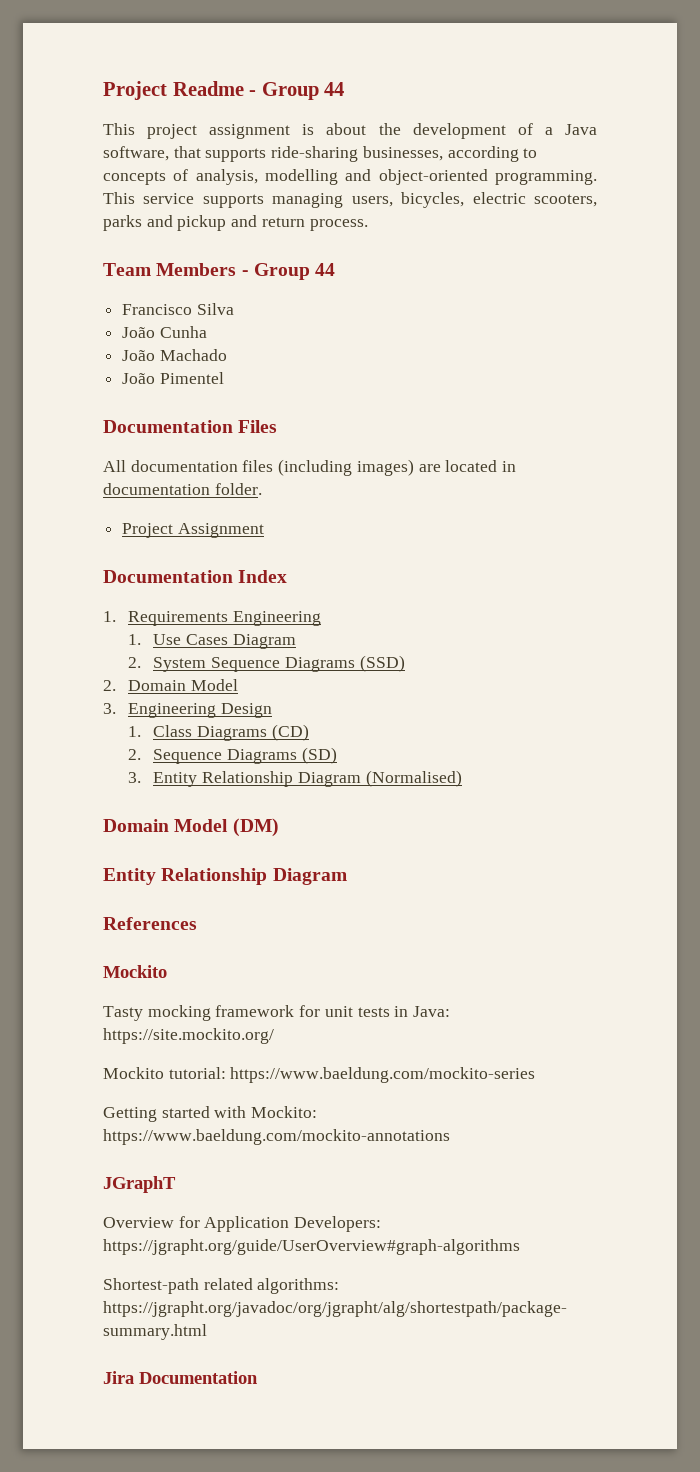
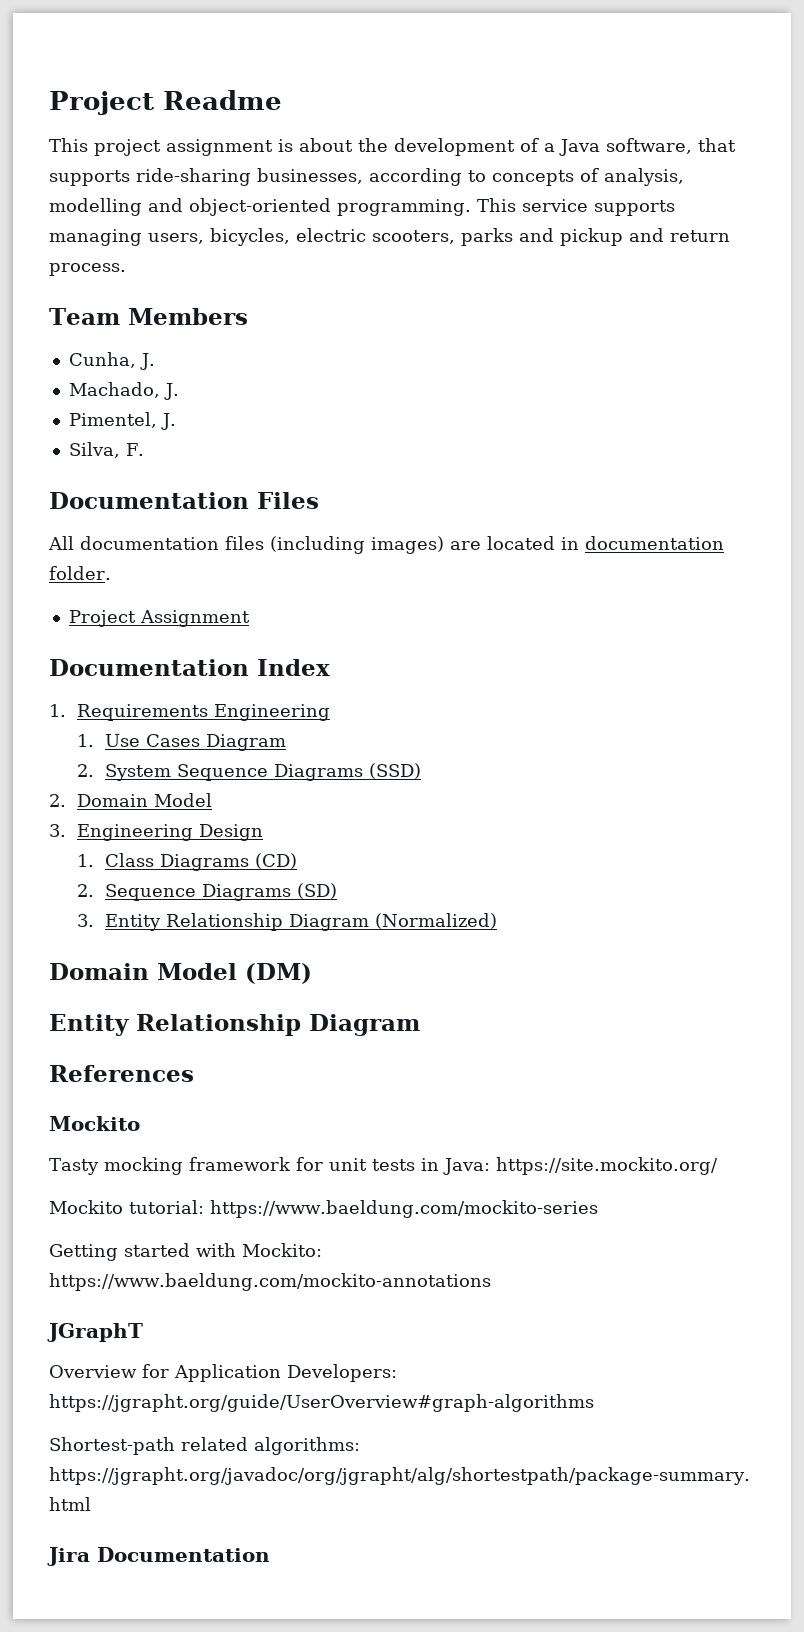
- Project Readme - Group 44
+ Project Readme
- Team Members - Group 44
- Francisco Silva
- João Cunha
- João Machado
- João Pimentel
+ Team Members
+ Cunha, J.
+ Machado, J.
+ Pimentel, J.
+ Silva, F.
- 3. Entity Relationship Diagram (Normalised)
+ 3. Entity Relationship Diagram (Normalized)

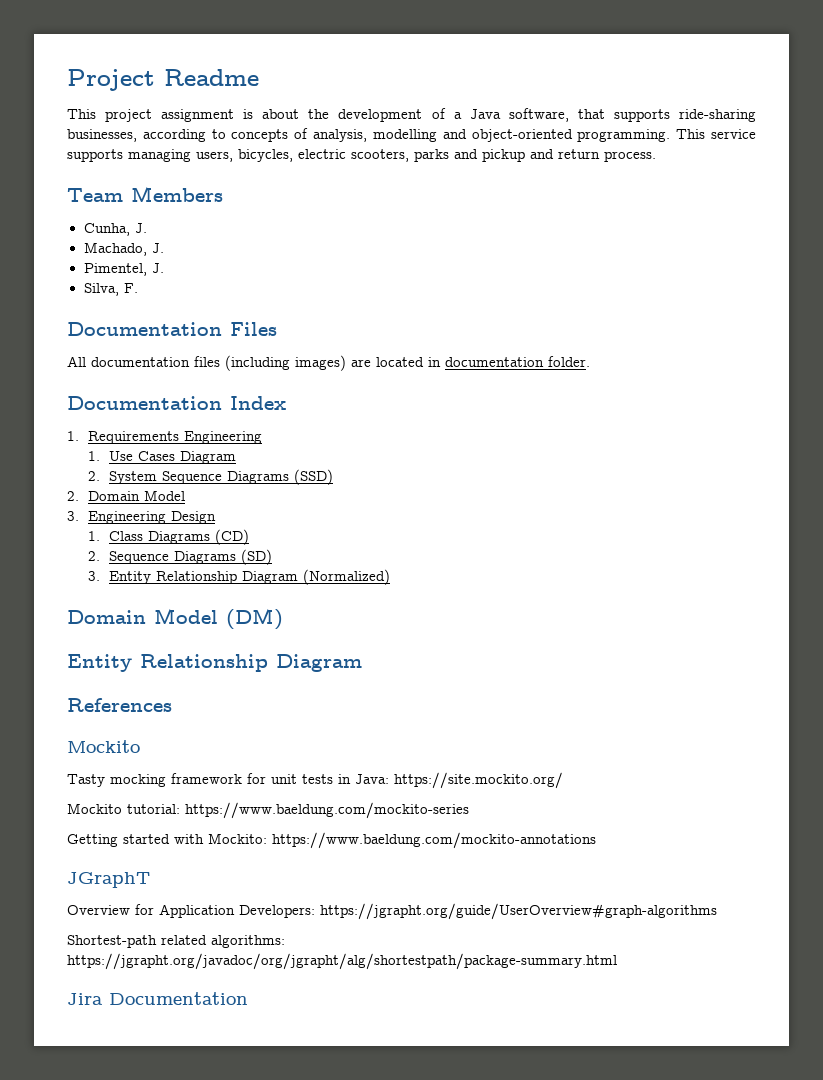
- Project Assignment

